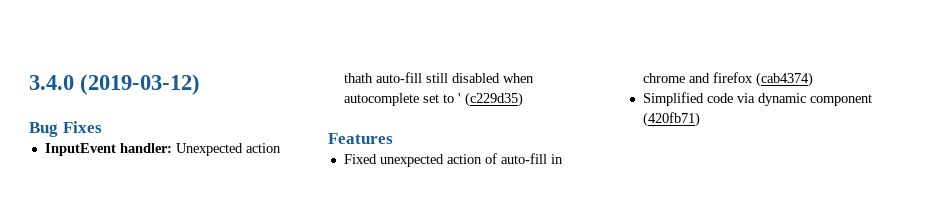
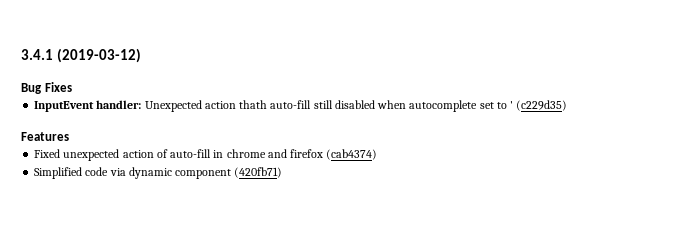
- 3.4.0 (2019-03-12)
+ 3.4.1 (2019-03-12)

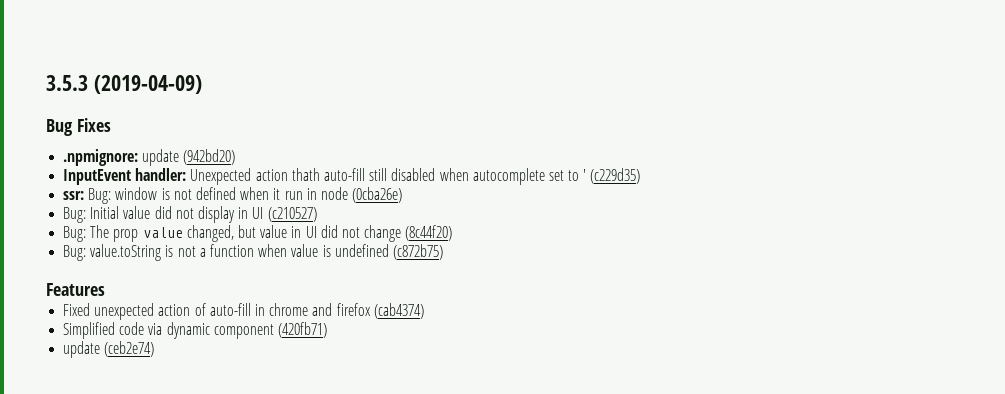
- 3.4.1 (2019-03-12)
+ 3.5.3 (2019-04-09)
+ .npmignore: update (942bd20)
+ ssr: Bug: window is not defined when it run in node (0cba26e)
+ Bug: Initial value did not display in UI (c210527)
+ Bug: The prop value changed, but value in UI did not change (8c44f20)
+ Bug: value.toString is not a function when value is undefined (c872b75)
+ update (ceb2e74)

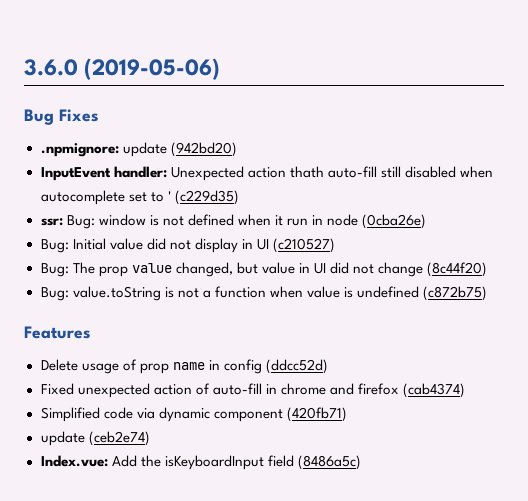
- 3.5.3 (2019-04-09)
+ 3.6.0 (2019-05-06)
+ Delete usage of prop name in config (ddcc52d)
+ Index.vue: Add the isKeyboardInput field (8486a5c)

